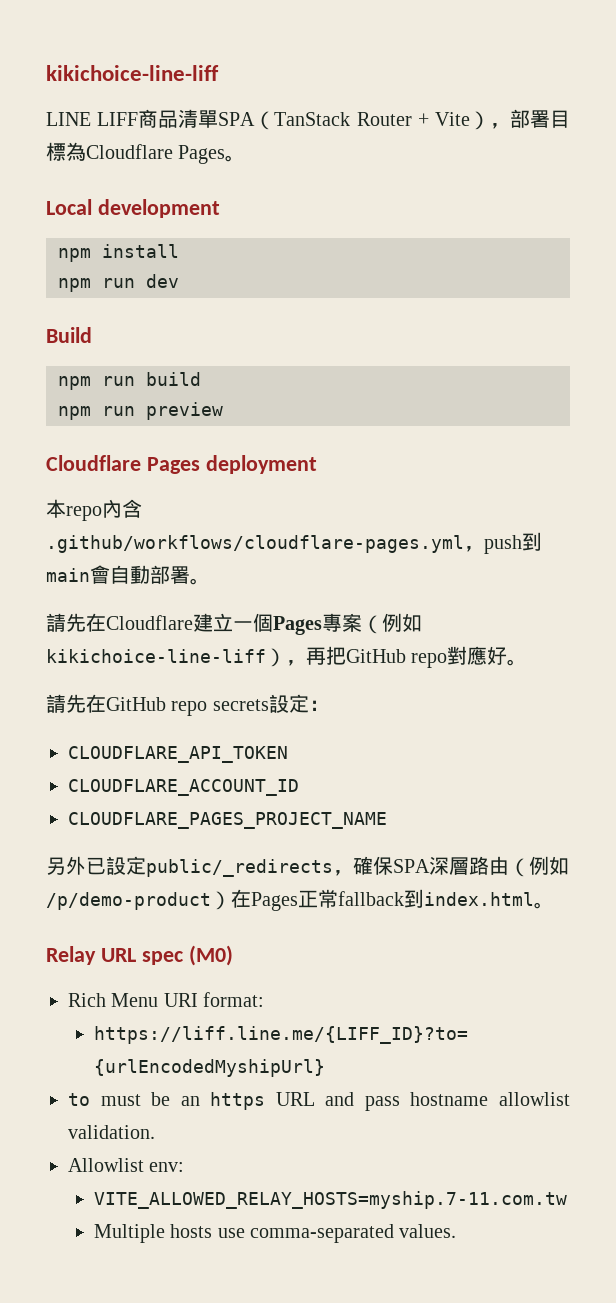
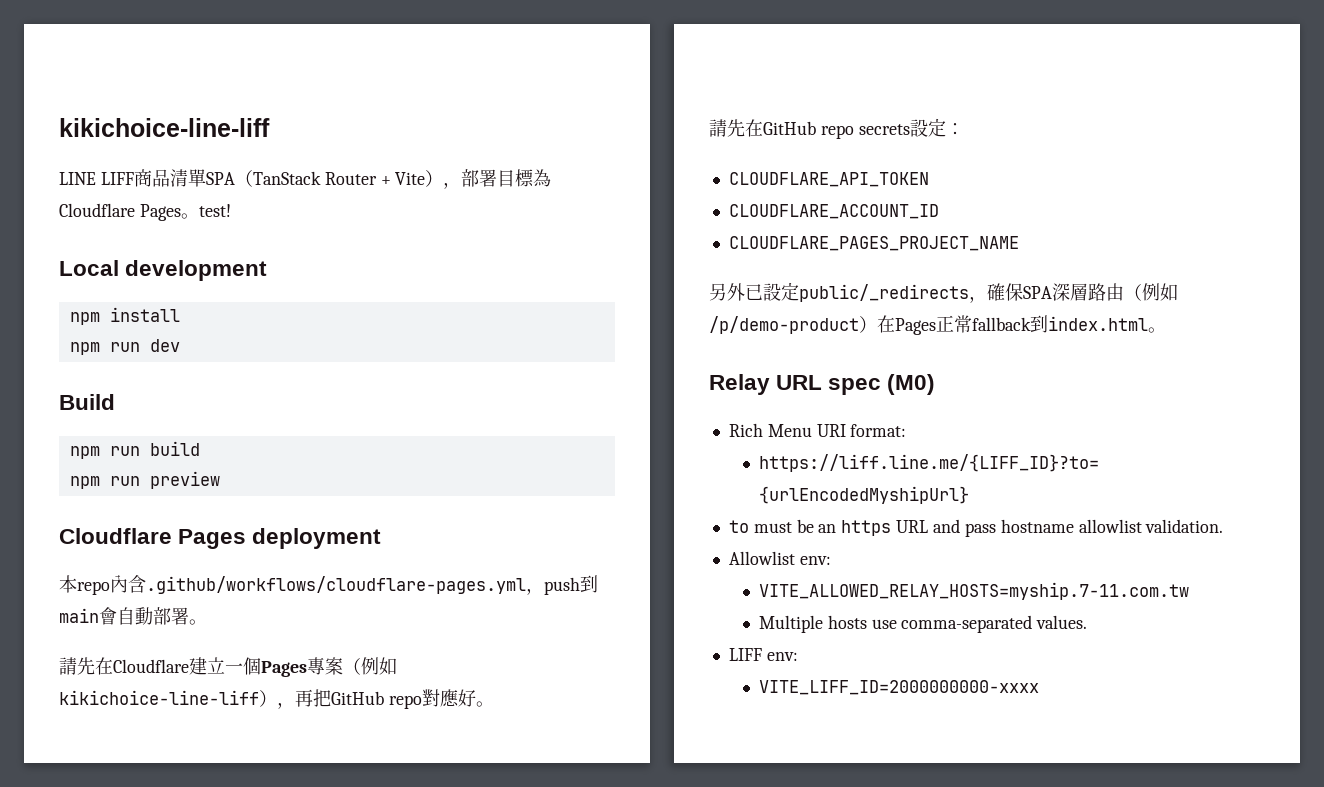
- LINE LIFF商品清單SPA（TanStack Router + Vite），部署目標為Cloudflare Pages。
+ LINE LIFF商品清單SPA（TanStack Router + Vite），部署目標為Cloudflare Pages。test!
+ LIFF env:
+ VITE_LIFF_ID=2000000000-xxxx

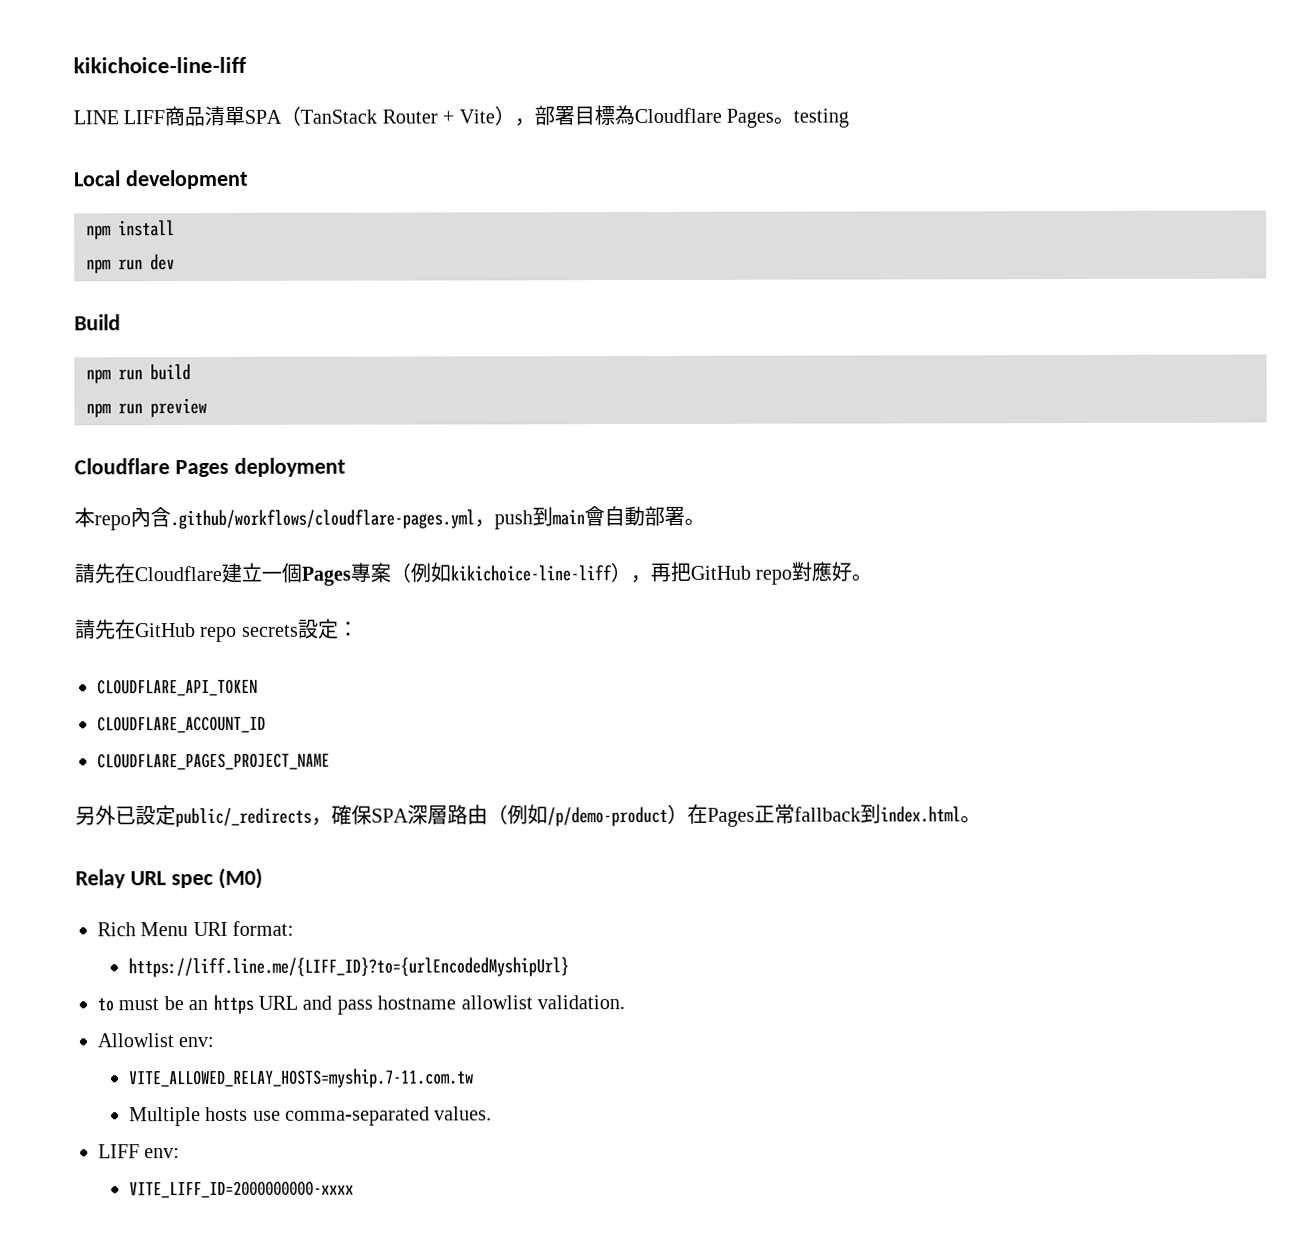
- LINE LIFF商品清單SPA（TanStack Router + Vite），部署目標為Cloudflare Pages。test!
+ LINE LIFF商品清單SPA（TanStack Router + Vite），部署目標為Cloudflare Pages。testing

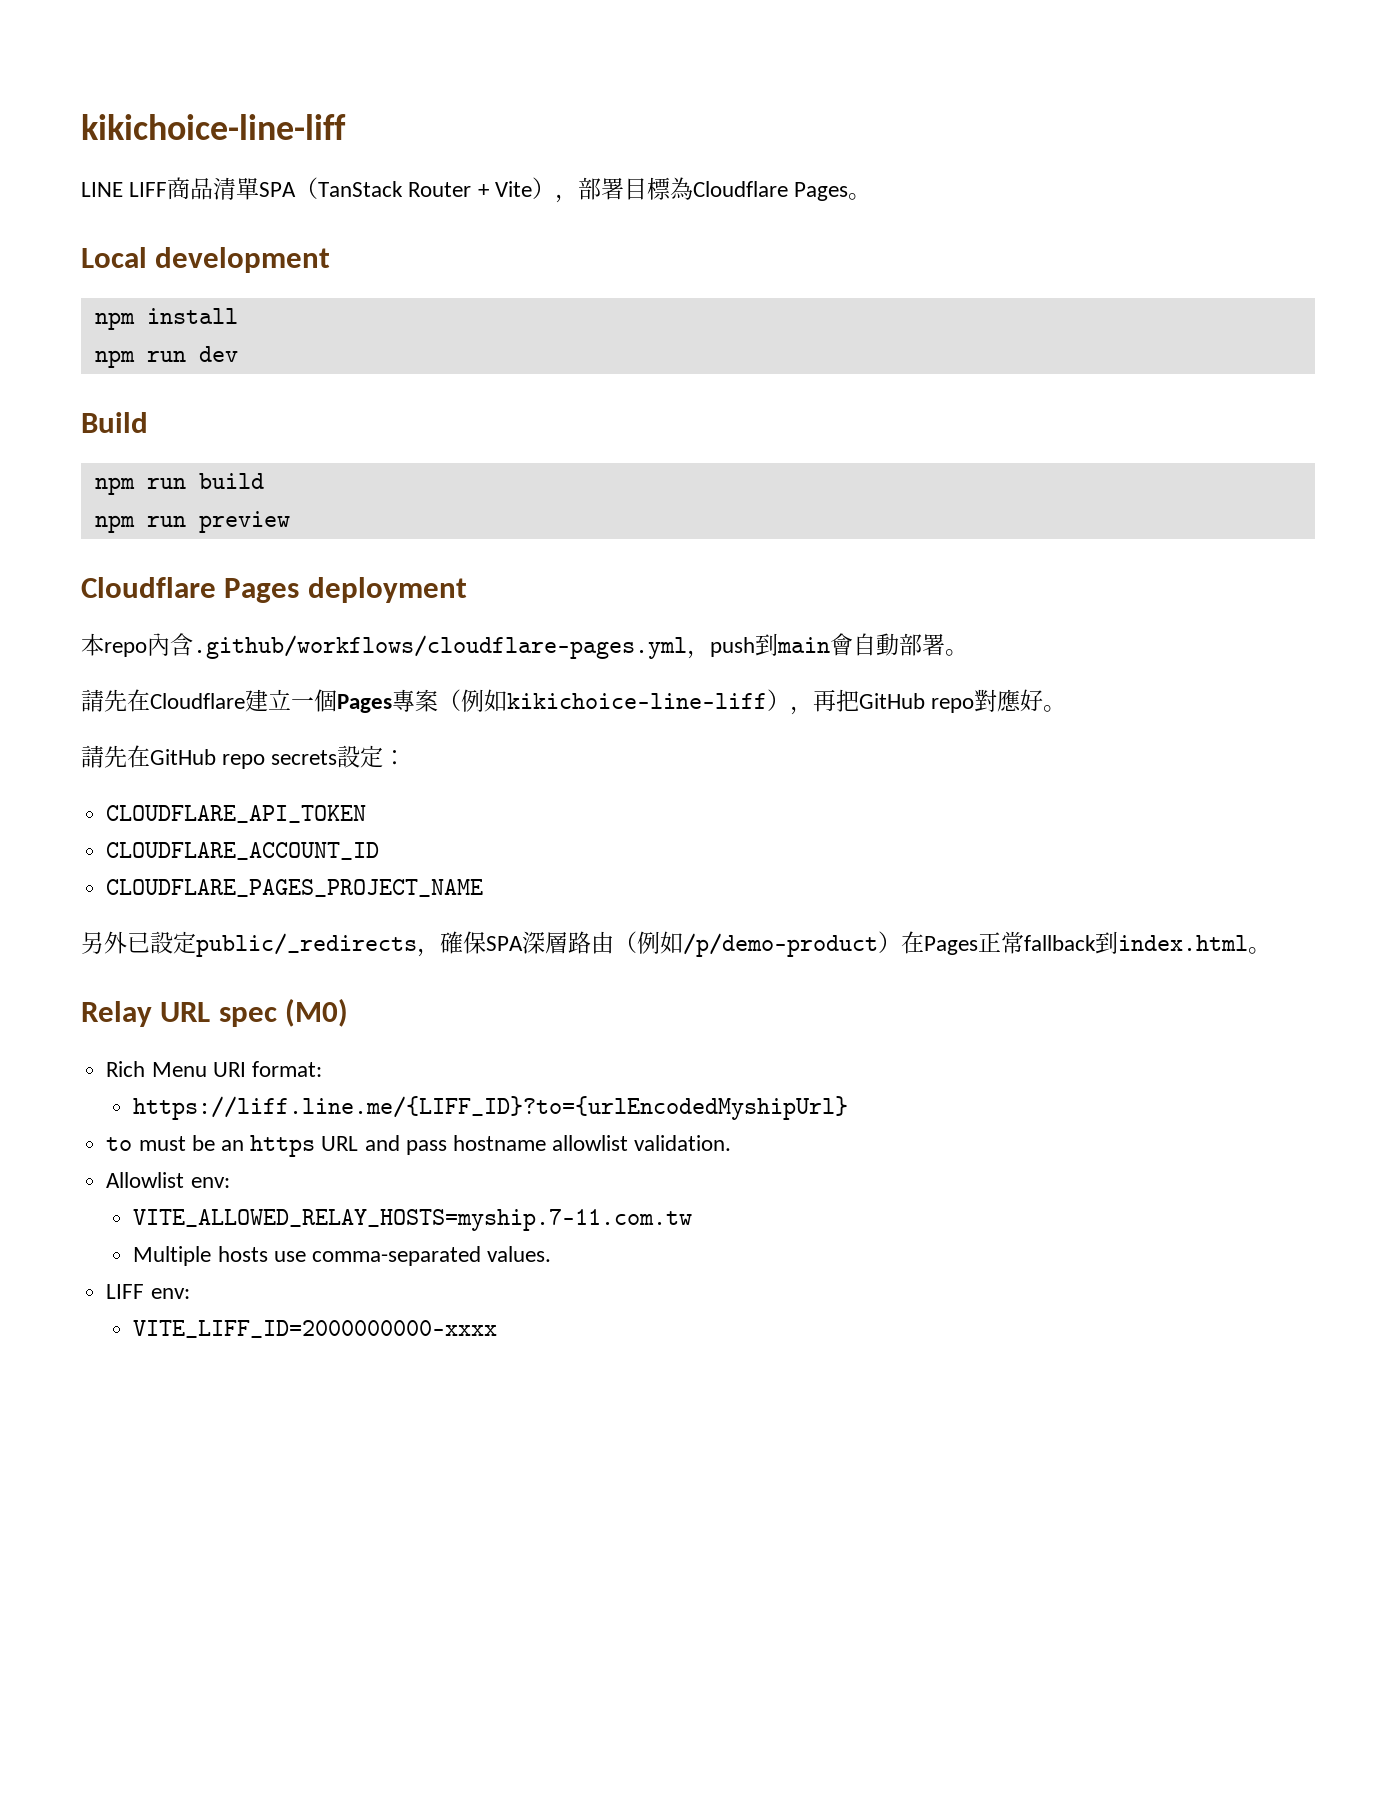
- LINE LIFF商品清單SPA（TanStack Router + Vite），部署目標為Cloudflare Pages。testing
+ LINE LIFF商品清單SPA（TanStack Router + Vite），部署目標為Cloudflare Pages。

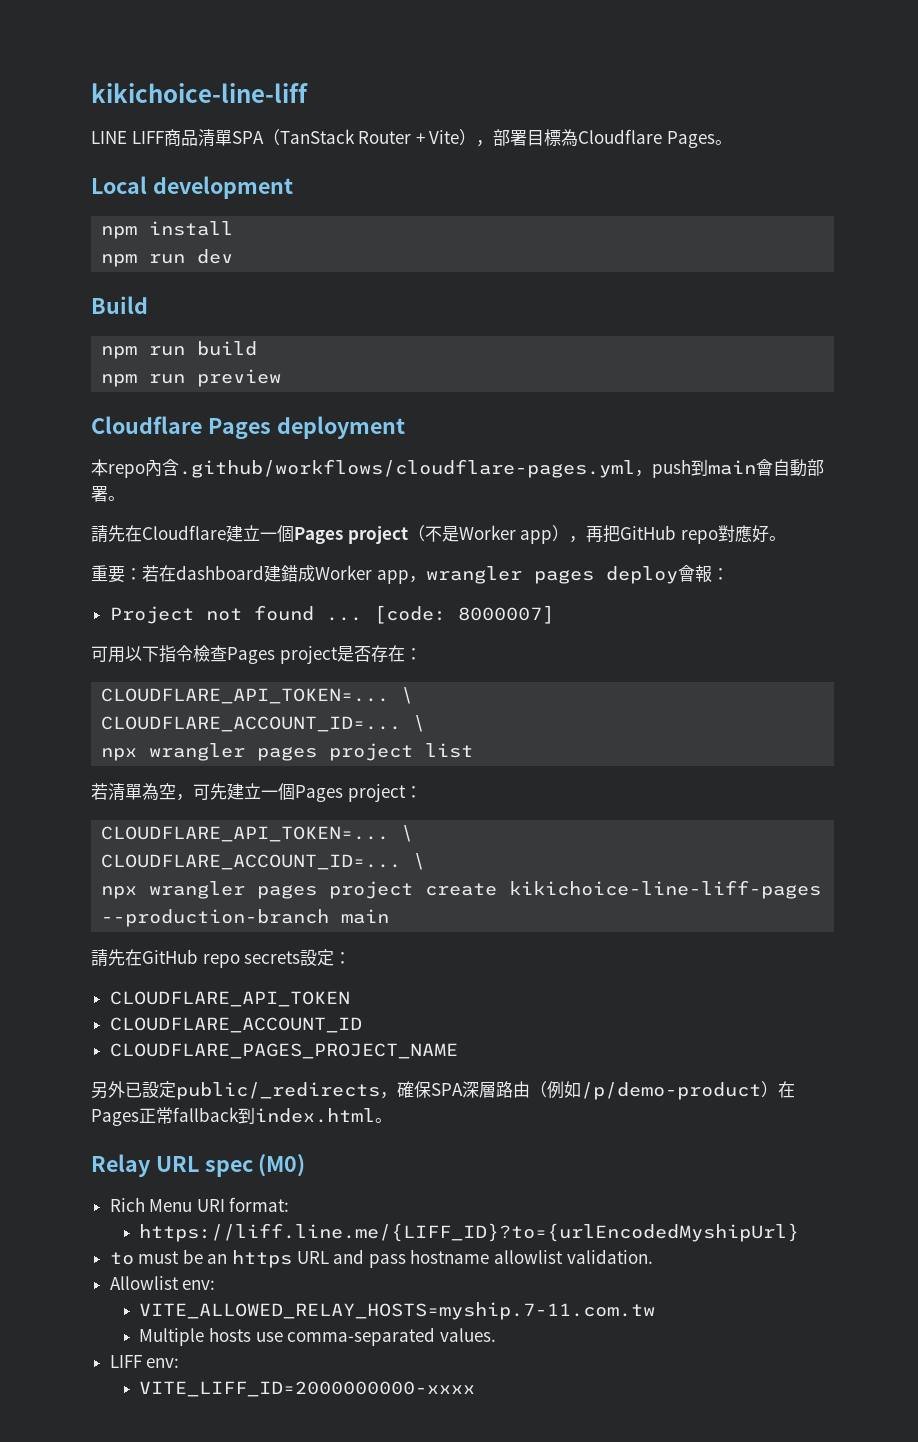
- 請先在Cloudflare建立一個Pages專案（例如kikichoice-line-liff），再把GitHub repo對應好。
+ 請先在Cloudflare建立一個Pages project（不是Worker app），再把GitHub repo對應好。
+ 重要：若在dashboard建錯成Worker app，wrangler pages deploy會報：
+ Project not found ... [code: 8000007]
+ 可用以下指令檢查Pages project是否存在：
+ CLOUDFLARE_API_TOKEN=... \
+ CLOUDFLARE_ACCOUNT_ID=... \
+ npx wrangler pages project list
+ 若清單為空，可先建立一個Pages project：
+ CLOUDFLARE_API_TOKEN=... \
+ CLOUDFLARE_ACCOUNT_ID=... \
+ npx wrangler pages project create kikichoice-line-liff-pages --production-branch main

